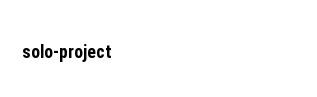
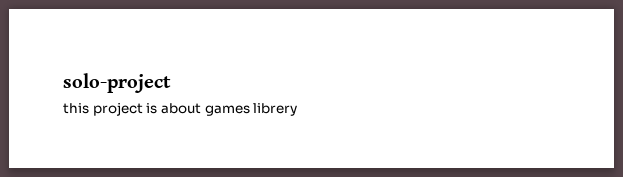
+ this project is about games librery

